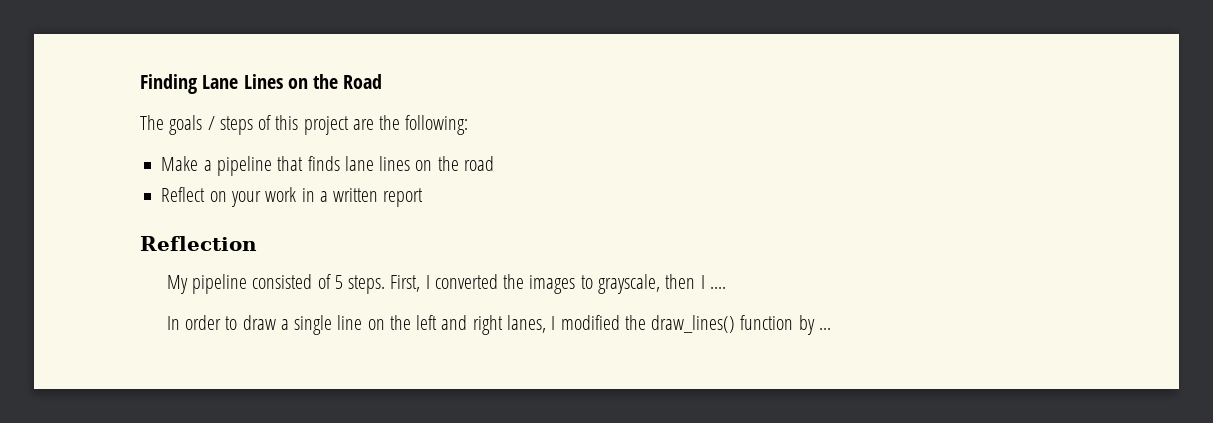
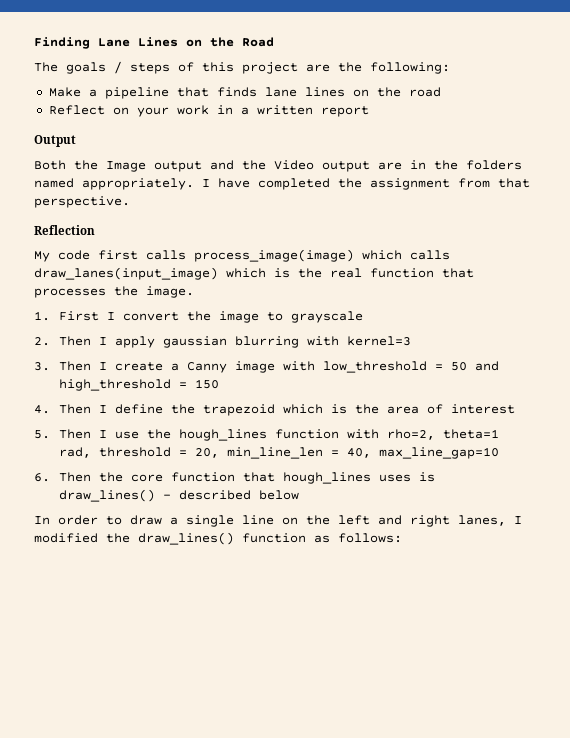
+ Output
+ Both the Image output and the Video output are in the folders named appropriately. I have completed the assignment from that perspective.
  Reflection
- My pipeline consisted of 5 steps. First, I converted the images to grayscale, then I ....
+ My code first calls process_image(image) which calls draw_lanes(input_image) which is the real function that processes the image.
+ 1. First I convert the image to grayscale
+ 2. Then I apply gaussian blurring with kernel=3
+ 3. Then I create a Canny image with low_threshold = 50 and high_threshold = 150
+ 4. Then I define the trapezoid which is the area of interest
+ 5. Then I use the hough_lines function with rho=2, theta=1 rad, threshold = 20, min_line_len = 40, max_line_gap=10
+ 6. Then the core function that hough_lines uses is draw_lines() - described below
- In order to draw a single line on the left and right lanes, I modified the draw_lines() function by ...
+ In order to draw a single line on the left and right lanes, I modified the draw_lines() function as follows:

